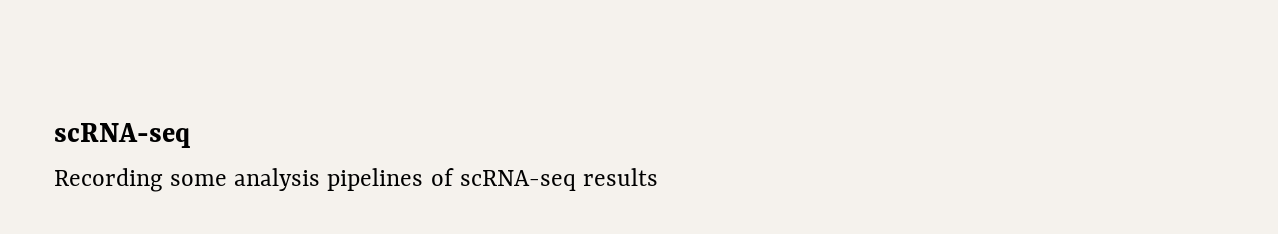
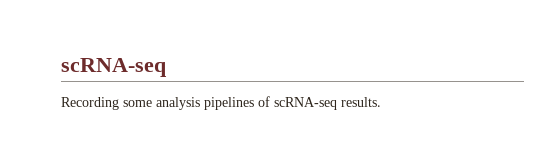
- Recording some analysis pipelines of scRNA-seq results
+ Recording some analysis pipelines of scRNA-seq results.

